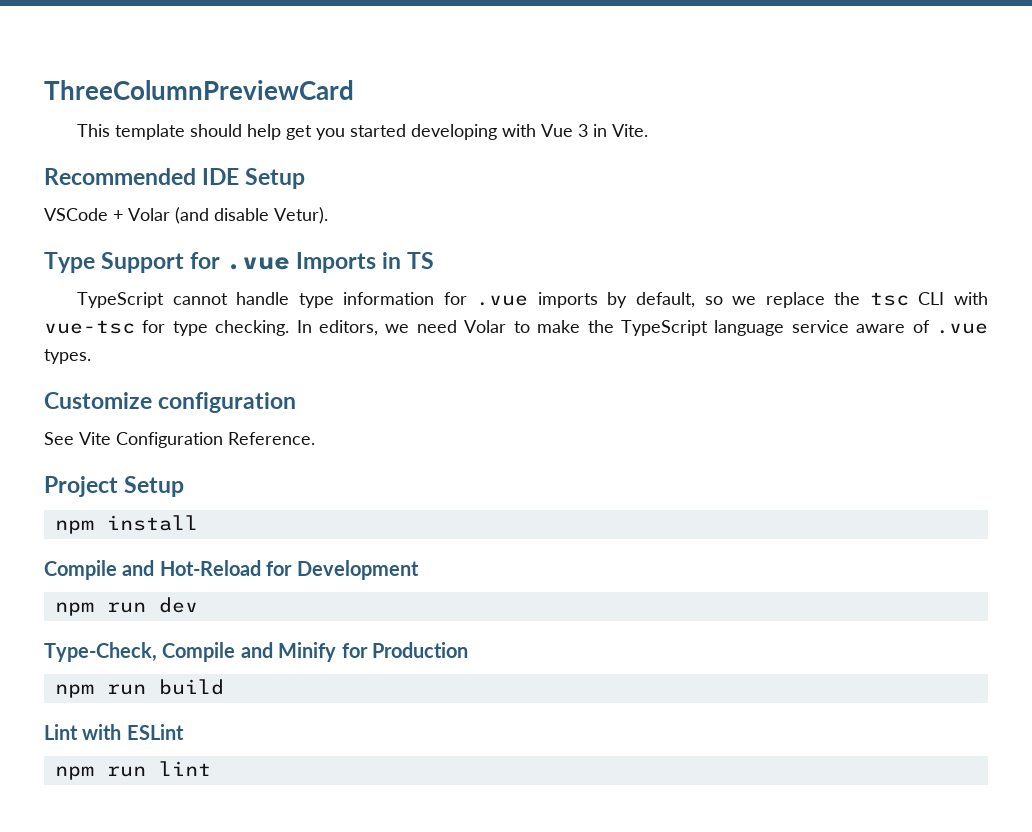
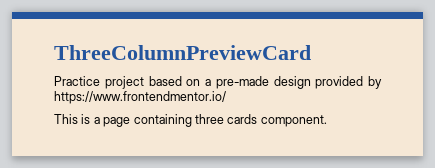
- This template should help get you started developing with Vue 3 in Vite.
- Recommended IDE Setup
- VSCode + Volar (and disable Vetur).
- Type Support for .vue Imports in TS
- TypeScript cannot handle type information for .vue imports by default, so we replace the tsc CLI with vue-tsc for type checking. In editors, we need Volar to make the TypeScript language service aware of .vue types.
- Customize configuration
- See Vite Configuration Reference.
- Project Setup
- npm install
- Compile and Hot-Reload for Development
- npm run dev
- Type-Check, Compile and Minify for Production
- npm run build
- Lint with ESLint
- npm run lint
+ Practice project based on a pre-made design provided by https://www.frontendmentor.io/
+ This is a page containing three cards component.

